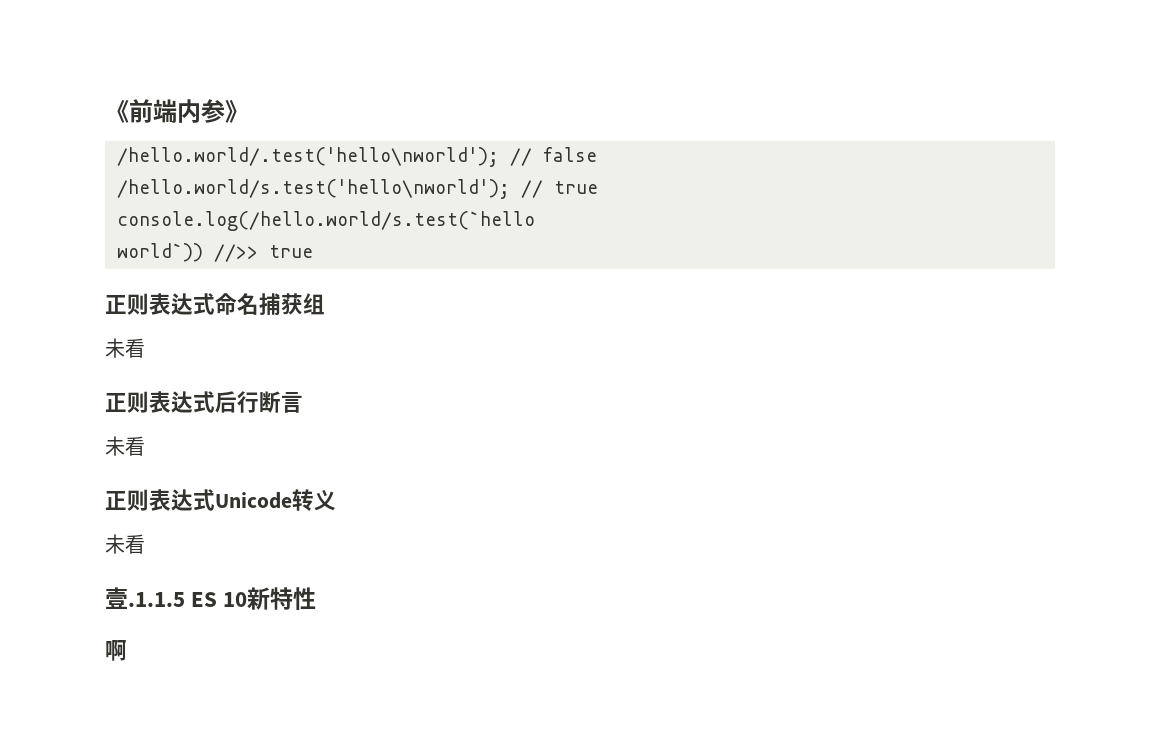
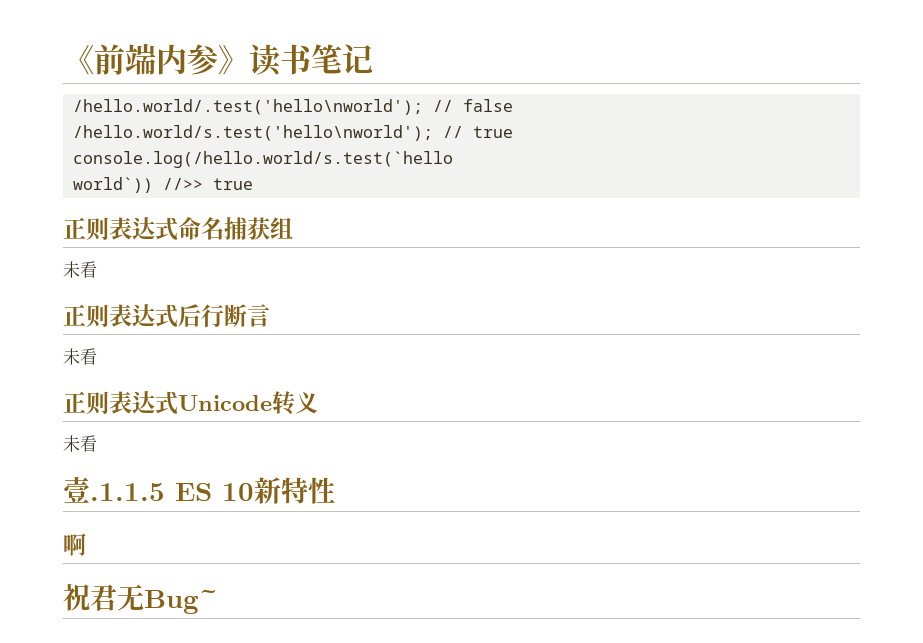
- 《前端内参》
+ 《前端内参》读书笔记
+ 祝君无Bug~

